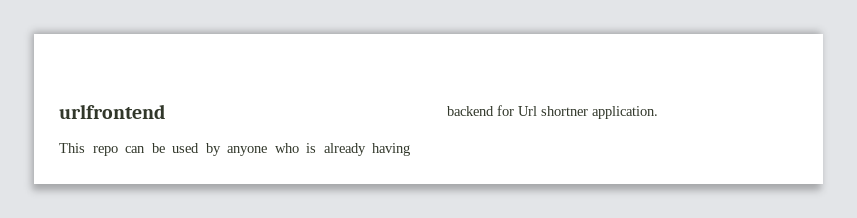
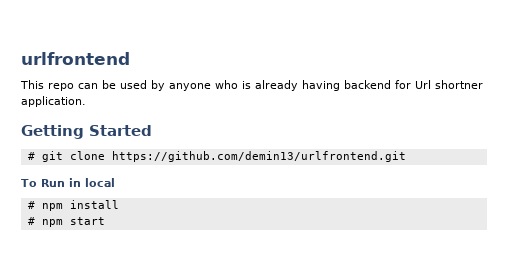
+ Getting Started
+ # git clone https://github.com/demin13/urlfrontend.git
+ To Run in local
+ # npm install
+ # npm start

